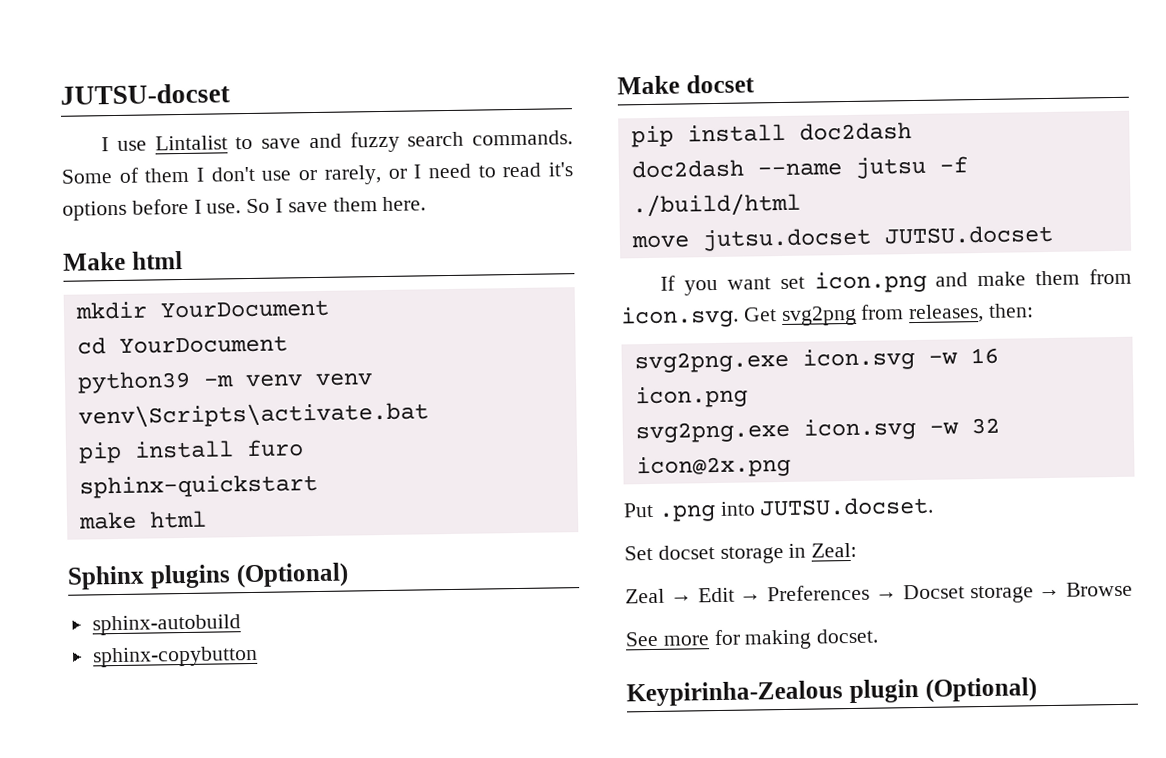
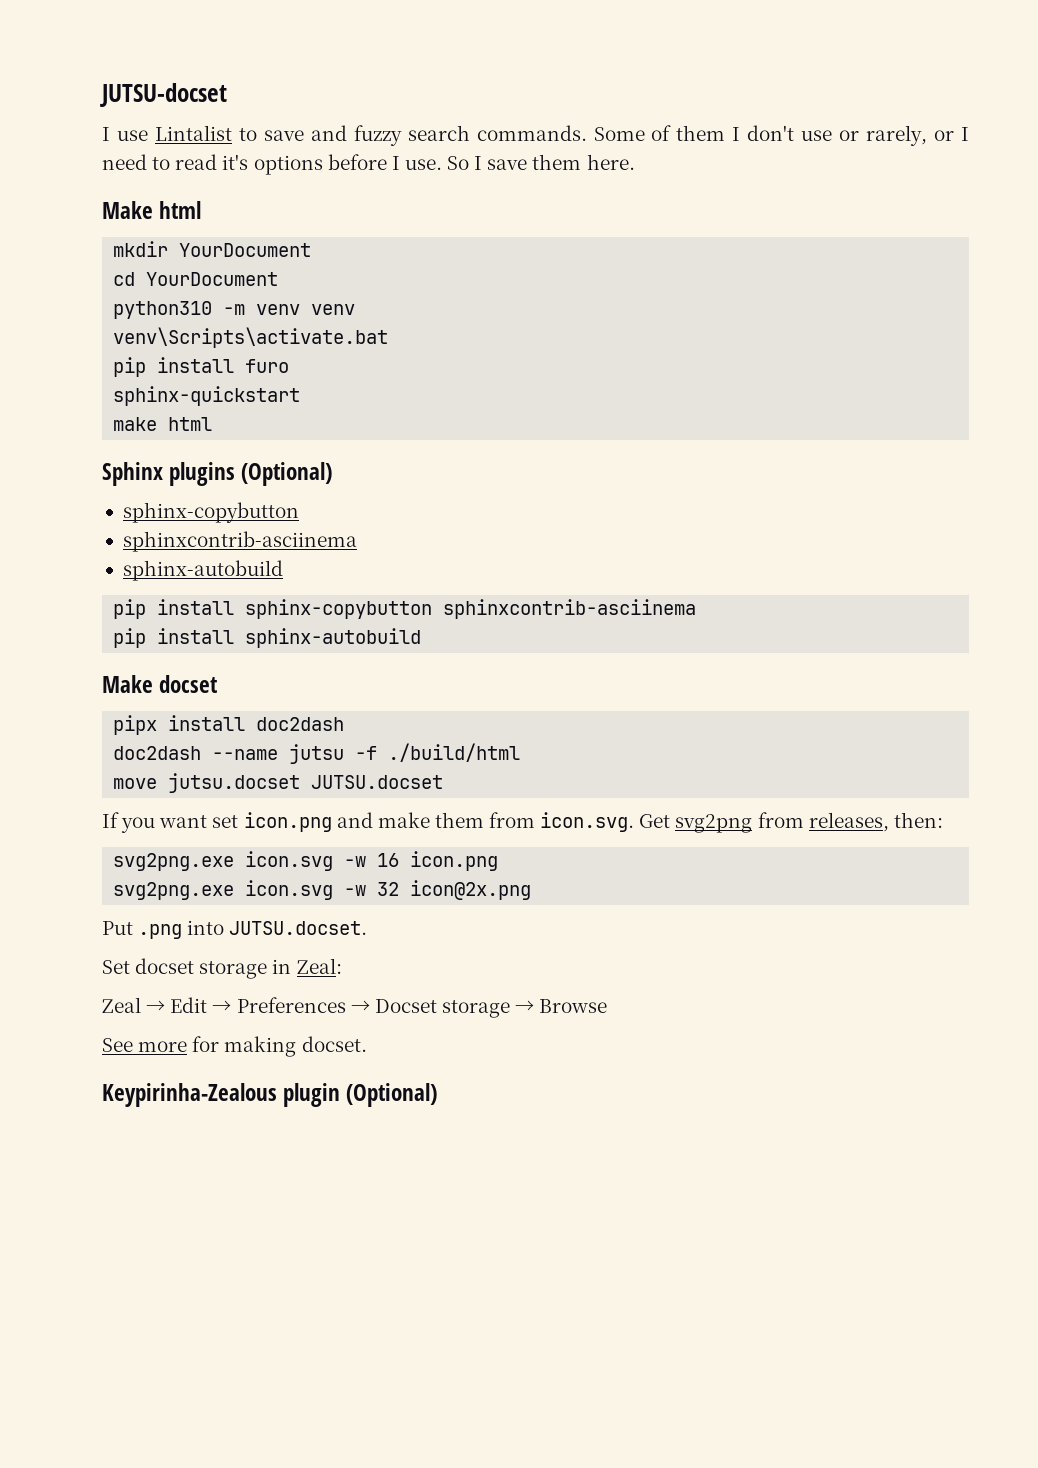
- python39 -m venv venv
+ python310 -m venv venv
  Sphinx plugins (Optional)
+ sphinx-copybutton
+ sphinxcontrib-asciinema
  sphinx-autobuild
- sphinx-copybutton
+ pip install sphinx-copybutton sphinxcontrib-asciinema
+ pip install sphinx-autobuild
- pip install doc2dash
+ pipx install doc2dash

